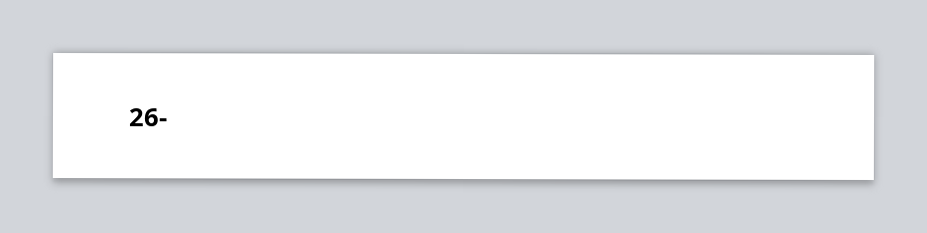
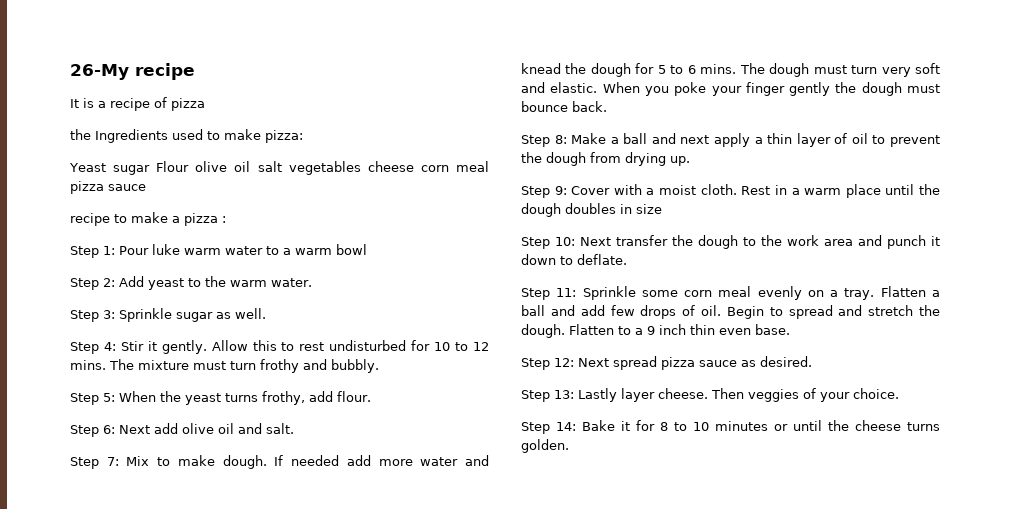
- 26-
+ 26-My recipe
+ It is a recipe of pizza
+ the Ingredients used to make pizza:
+ Yeast sugar Flour olive oil salt vegetables cheese corn meal pizza sauce
+ recipe to make a pizza :
+ Step 1: Pour luke warm water to a warm bowl
+ Step 2: Add yeast to the warm water.
+ Step 3: Sprinkle sugar as well.
+ Step 4: Stir it gently. Allow this to rest undisturbed for 10 to 12 mins. The mixture must turn frothy and bubbly.
+ Step 5: When the yeast turns frothy, add flour.
+ Step 6: Next add olive oil and salt.
+ Step 7: Mix to make dough. If needed add more water and knead the dough for 5 to 6 mins. The dough must turn very soft and elastic. When you poke your finger gently the dough must bounce back.
+ Step 8: Make a ball and next apply a thin layer of oil to prevent the dough from drying up.
+ Step 9: Cover with a moist cloth. Rest in a warm place until the dough doubles in size
+ Step 10: Next transfer the dough to the work area and punch it down to deflate.
+ Step 11: Sprinkle some corn meal evenly on a tray. Flatten a ball and add few drops of oil. Begin to spread and stretch the dough. Flatten to a 9 inch thin even base.
+ Step 12: Next spread pizza sauce as desired.
+ Step 13: Lastly layer cheese. Then veggies of your choice.
+ Step 14: Bake it for 8 to 10 minutes or until the cheese turns golden.

